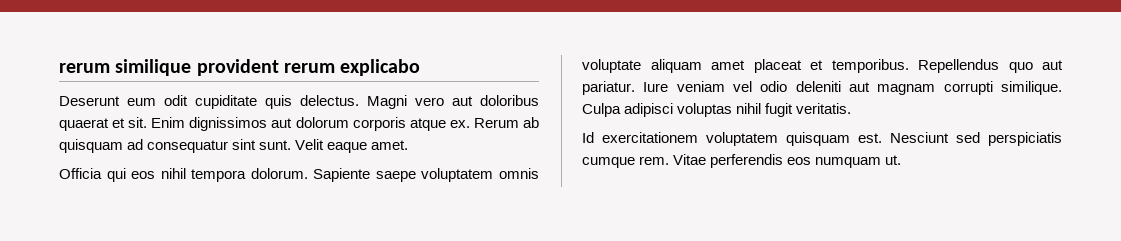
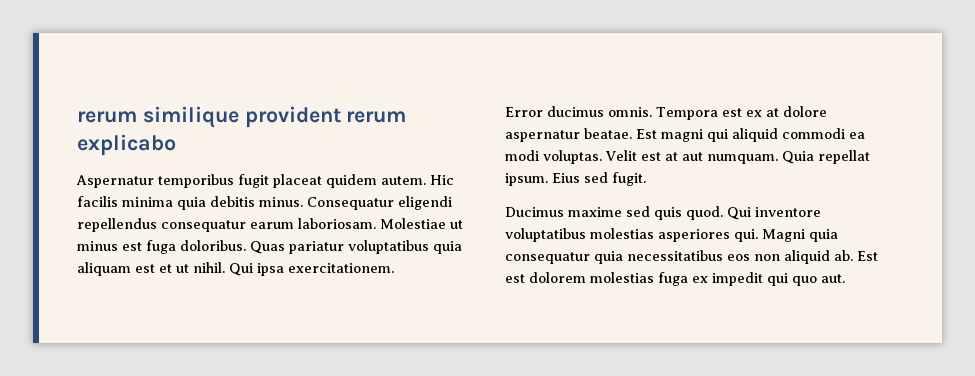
- Deserunt eum odit cupiditate quis delectus. Magni vero aut doloribus quaerat et sit. Enim dignissimos aut dolorum corporis atque ex. Rerum ab quisquam ad consequatur sint sunt. Velit eaque amet.
- Officia qui eos nihil tempora dolorum. Sapiente saepe voluptatem omnis voluptate aliquam amet placeat et temporibus. Repellendus quo aut pariatur. Iure veniam vel odio deleniti aut magnam corrupti similique. Culpa adipisci voluptas nihil fugit veritatis.
- Id exercitationem voluptatem quisquam est. Nesciunt sed perspiciatis cumque rem. Vitae perferendis eos numquam ut.
+ Aspernatur temporibus fugit placeat quidem autem. Hic facilis minima quia debitis minus. Consequatur eligendi repellendus consequatur earum laboriosam. Molestiae ut minus est fuga doloribus. Quas pariatur voluptatibus quia aliquam est et ut nihil. Qui ipsa exercitationem.
+ Error ducimus omnis. Tempora est ex at dolore aspernatur beatae. Est magni qui aliquid commodi ea modi voluptas. Velit est at aut numquam. Quia repellat ipsum. Eius sed fugit.
+ Ducimus maxime sed quis quod. Qui inventore voluptatibus molestias asperiores qui. Magni quia consequatur quia necessitatibus eos non aliquid ab. Est est dolorem molestias fuga ex impedit qui quo aut.

